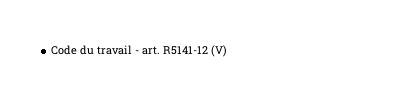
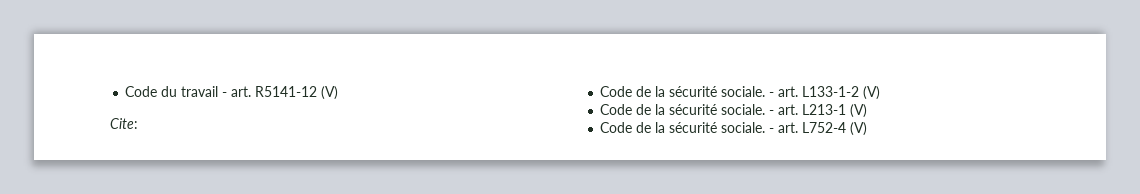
+ Cite:
+ Code de la sécurité sociale. - art. L133-1-2 (V)
+ Code de la sécurité sociale. - art. L213-1 (V)
+ Code de la sécurité sociale. - art. L752-4 (V)

